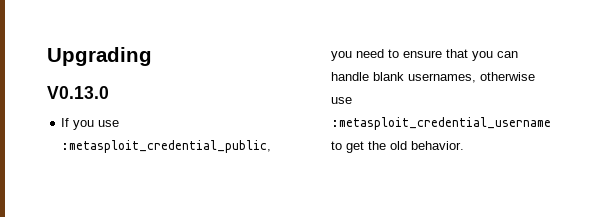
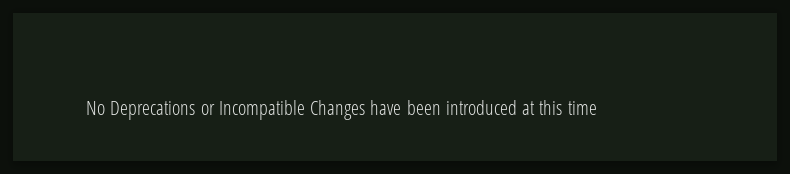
- Upgrading
- V0.13.0
- If you use :metasploit_credential_public, you need to ensure that you can handle blank usernames, otherwise use :metasploit_credential_username to get the old behavior.
+ No Deprecations or Incompatible Changes have been introduced at this time

